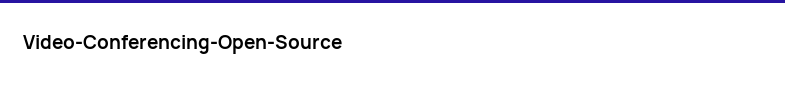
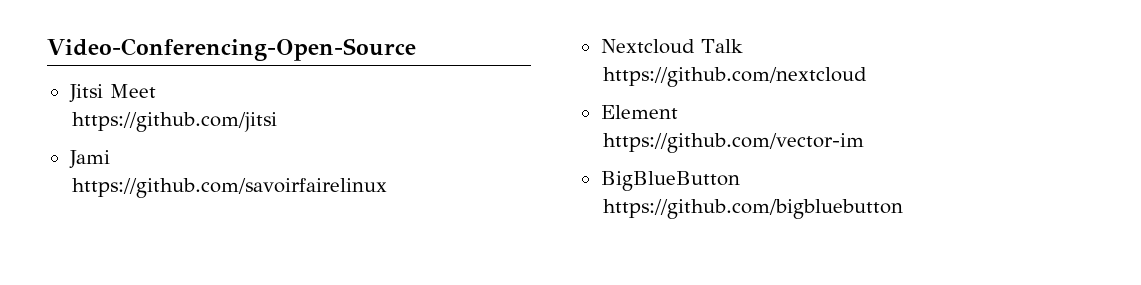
+ Jitsi Meet
+ https://github.com/jitsi
+ Jami
+ https://github.com/savoirfairelinux
+ Nextcloud Talk
+ https://github.com/nextcloud
+ Element
+ https://github.com/vector-im
+ BigBlueButton
+ https://github.com/bigbluebutton

